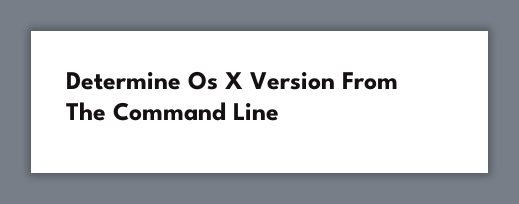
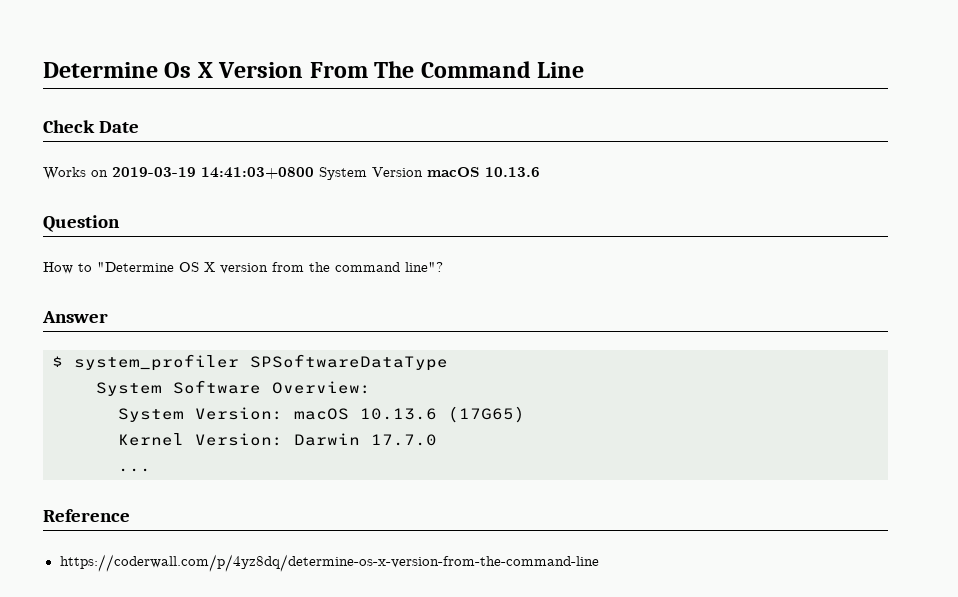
+ Check Date
+ Works on 2019-03-19 14:41:03+0800 System Version macOS 10.13.6
+ Question
+ How to "Determine OS X version from the command line"?
+ Answer
+ $ system_profiler SPSoftwareDataType
+ System Software Overview:
+ System Version: macOS 10.13.6 (17G65)
+ Kernel Version: Darwin 17.7.0
+ ...
+ Reference
+ https://coderwall.com/p/4yz8dq/determine-os-x-version-from-the-command-line

